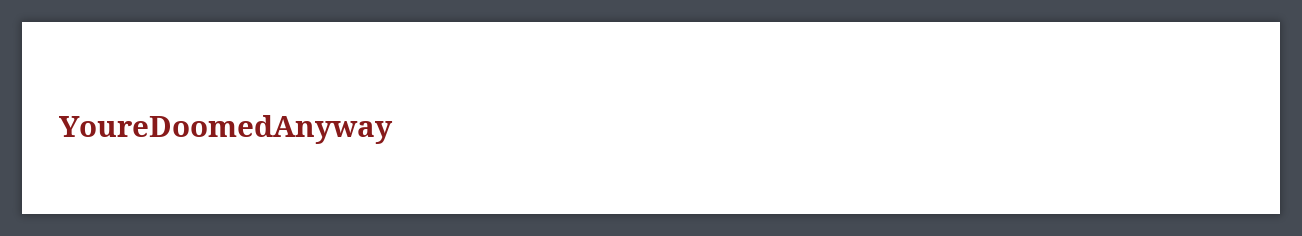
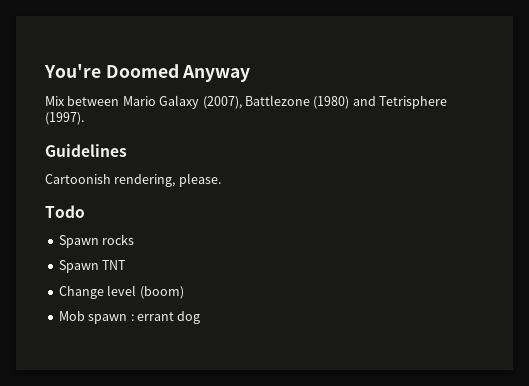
- YoureDoomedAnyway
+ You're Doomed Anyway
+ Mix between Mario Galaxy (2007), Battlezone (1980) and Tetrisphere (1997).
+ Guidelines
+ Cartoonish rendering, please.
+ Todo
+ Spawn rocks
+ Spawn TNT
+ Change level (boom)
+ Mob spawn : errant dog

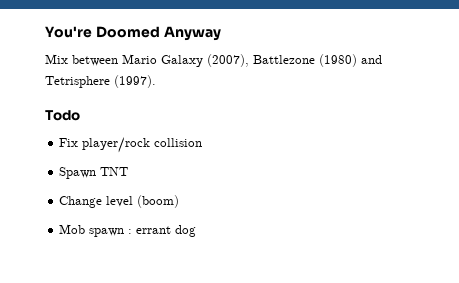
- Guidelines
- Cartoonish rendering, please.
  Todo
- Spawn rocks
+ Fix player/rock collision

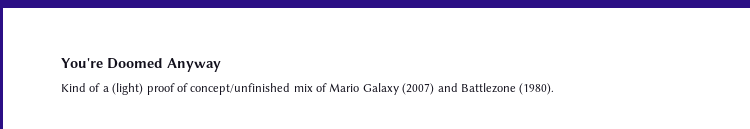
- Mix between Mario Galaxy (2007), Battlezone (1980) and Tetrisphere (1997).
- Todo
- Fix player/rock collision
- Spawn TNT
- Change level (boom)
- Mob spawn : errant dog
+ Kind of a (light) proof of concept/unfinished mix of Mario Galaxy (2007) and Battlezone (1980).

